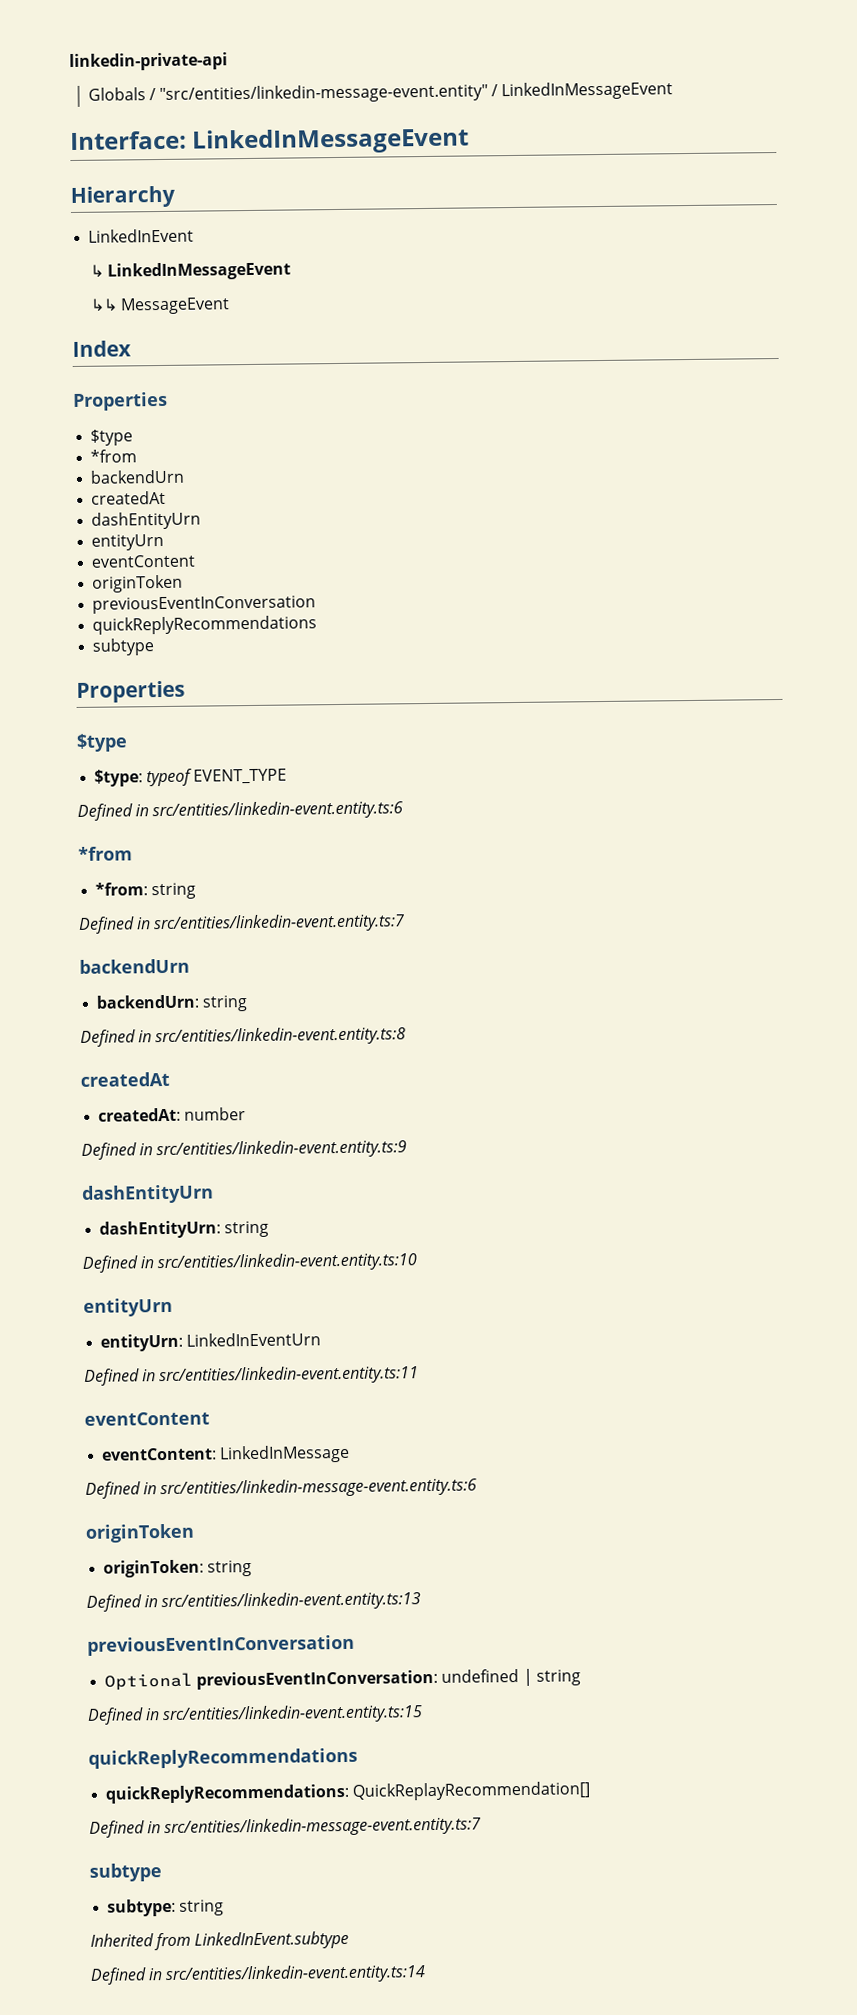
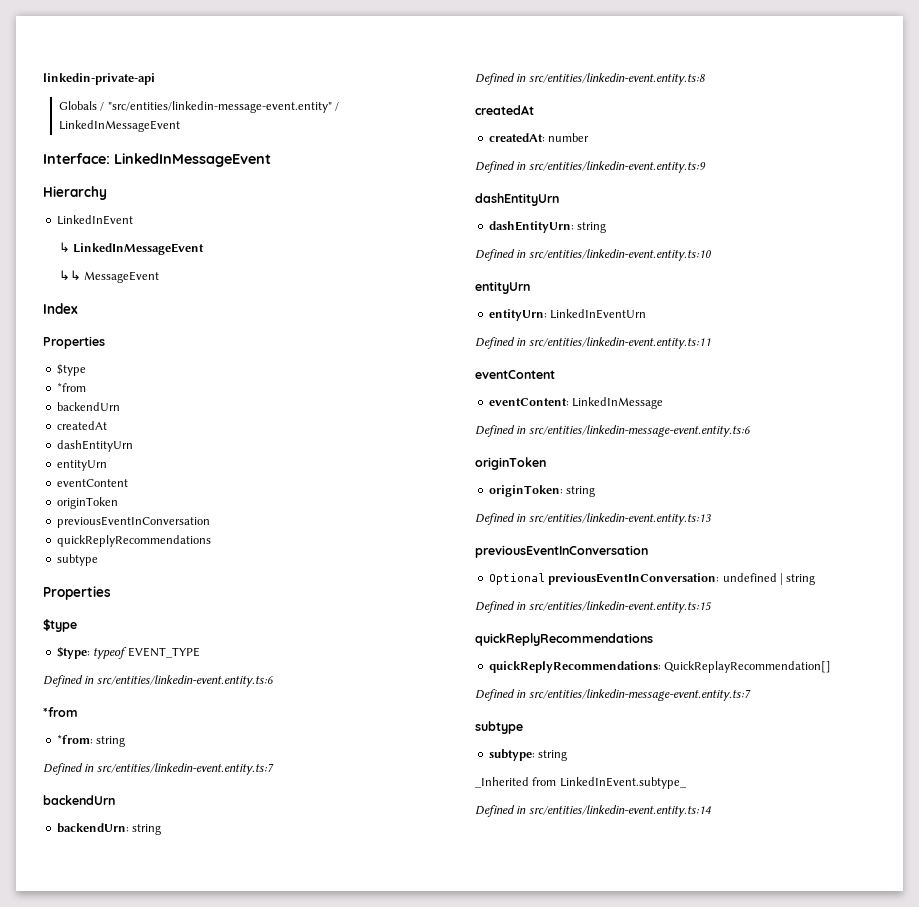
- Inherited from LinkedInEvent.subtype
+ _Inherited from LinkedInEvent.subtype_

